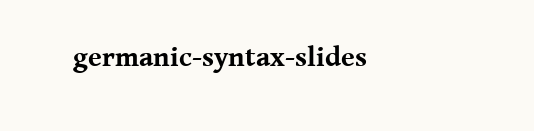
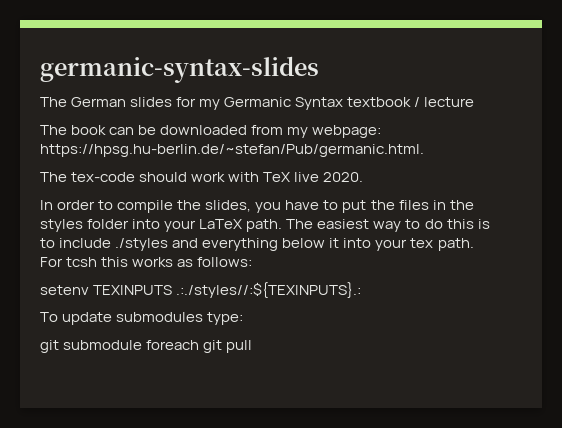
+ The German slides for my Germanic Syntax textbook / lecture
+ The book can be downloaded from my webpage: https://hpsg.hu-berlin.de/~stefan/Pub/germanic.html.
+ The tex-code should work with TeX live 2020.
+ In order to compile the slides, you have to put the files in the styles folder into your LaTeX path. The easiest way to do this is to include ./styles and everything below it into your tex path. For tcsh this works as follows:
+ setenv TEXINPUTS .:./styles//:${TEXINPUTS}.:
+ To update submodules type:
+ git submodule foreach git pull

